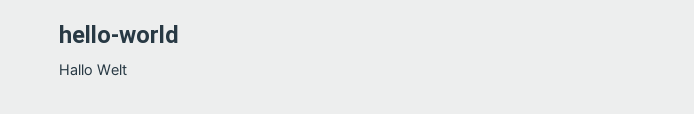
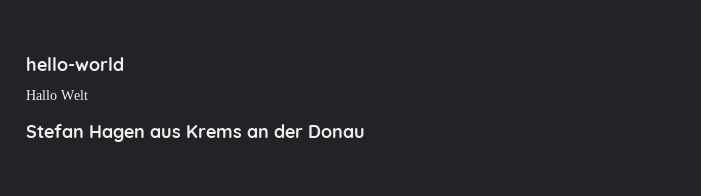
+ Stefan Hagen aus Krems an der Donau

